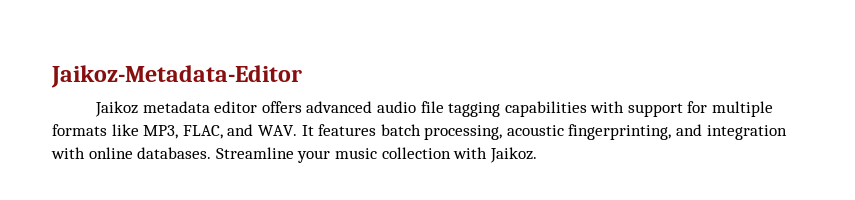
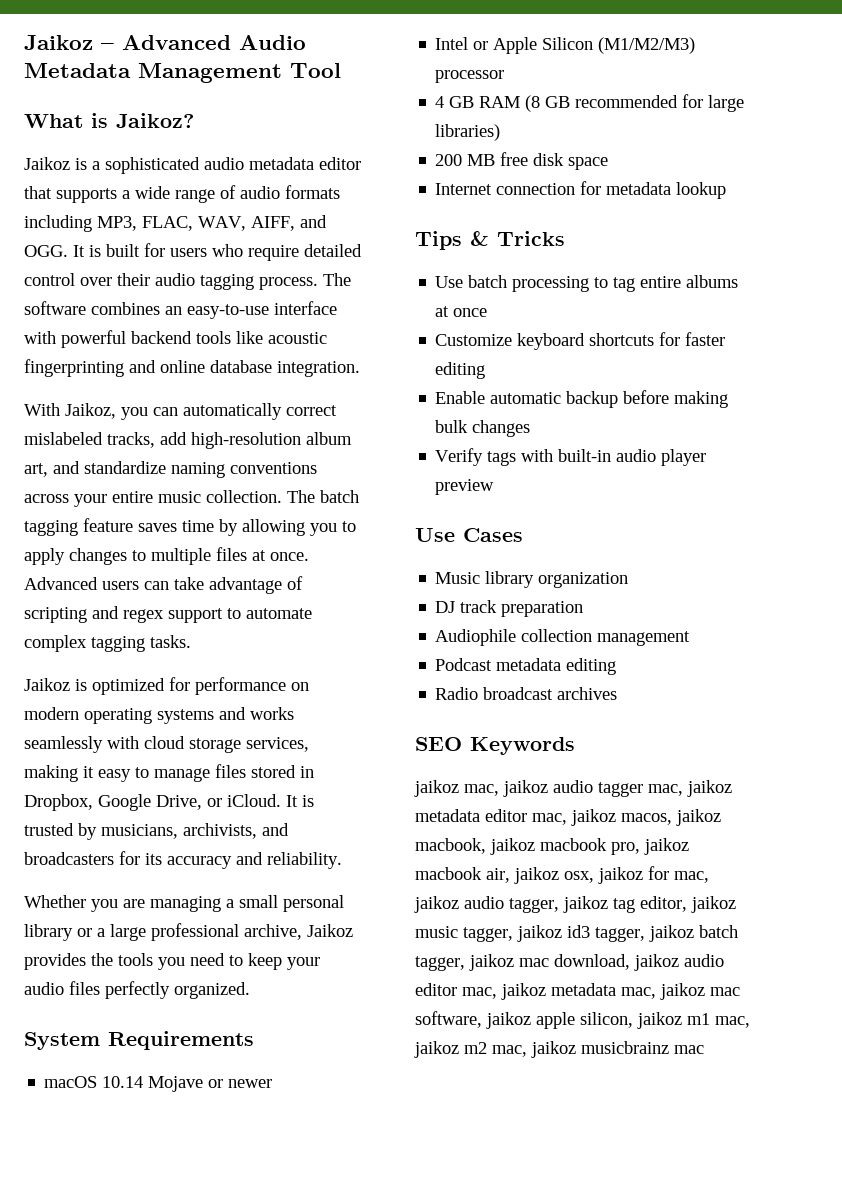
- Jaikoz-Metadata-Editor
- Jaikoz metadata editor offers advanced audio file tagging capabilities with support for multiple formats like MP3, FLAC, and WAV. It features batch processing, acoustic fingerprinting, and integration with online databases. Streamline your music collection with Jaikoz.
+ Jaikoz – Advanced Audio Metadata Management Tool
+ What is Jaikoz?
+ Jaikoz is a sophisticated audio metadata editor that supports a wide range of audio formats including MP3, FLAC, WAV, AIFF, and OGG. It is built for users who require detailed control over their audio tagging process. The software combines an easy-to-use interface with powerful backend tools like acoustic fingerprinting and online database integration.
+ With Jaikoz, you can automatically correct mislabeled tracks, add high-resolution album art, and standardize naming conventions across your entire music collection. The batch tagging feature saves time by allowing you to apply changes to multiple files at once. Advanced users can take advantage of scripting and regex support to automate complex tagging tasks.
+ Jaikoz is optimized for performance on modern operating systems and works seamlessly with cloud storage services, making it easy to manage files stored in Dropbox, Google Drive, or iCloud. It is trusted by musicians, archivists, and broadcasters for its accuracy and reliability.
+ Whether you are managing a small personal library or a large professional archive, Jaikoz provides the tools you need to keep your audio files perfectly organized.
+ System Requirements
+ macOS 10.14 Mojave or newer
+ Intel or Apple Silicon (M1/M2/M3) processor
+ 4 GB RAM (8 GB recommended for large libraries)
+ 200 MB free disk space
+ Internet connection for metadata lookup
+ Tips & Tricks
+ Use batch processing to tag entire albums at once
+ Customize keyboard shortcuts for faster editing
+ Enable automatic backup before making bulk changes
+ Verify tags with built-in audio player preview
+ Use Cases
+ Music library organization
+ DJ track preparation
+ Audiophile collection management
+ Podcast metadata editing
+ Radio broadcast archives
+ SEO Keywords
+ jaikoz mac, jaikoz audio tagger mac, jaikoz metadata editor mac, jaikoz macos, jaikoz macbook, jaikoz macbook pro, jaikoz macbook air, jaikoz osx, jaikoz for mac, jaikoz audio tagger, jaikoz tag editor, jaikoz music tagger, jaikoz id3 tagger, jaikoz batch tagger, jaikoz mac download, jaikoz audio editor mac, jaikoz metadata mac, jaikoz mac software, jaikoz apple silicon, jaikoz m1 mac, jaikoz m2 mac, jaikoz musicbrainz mac

